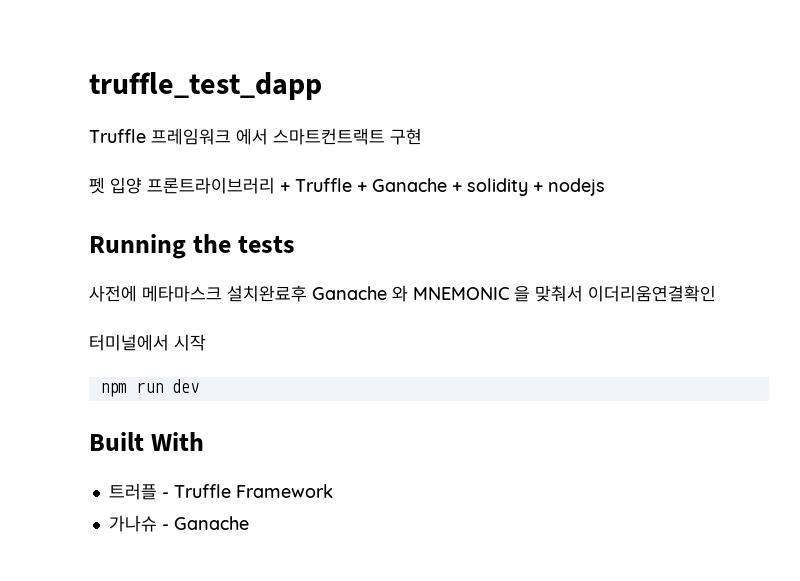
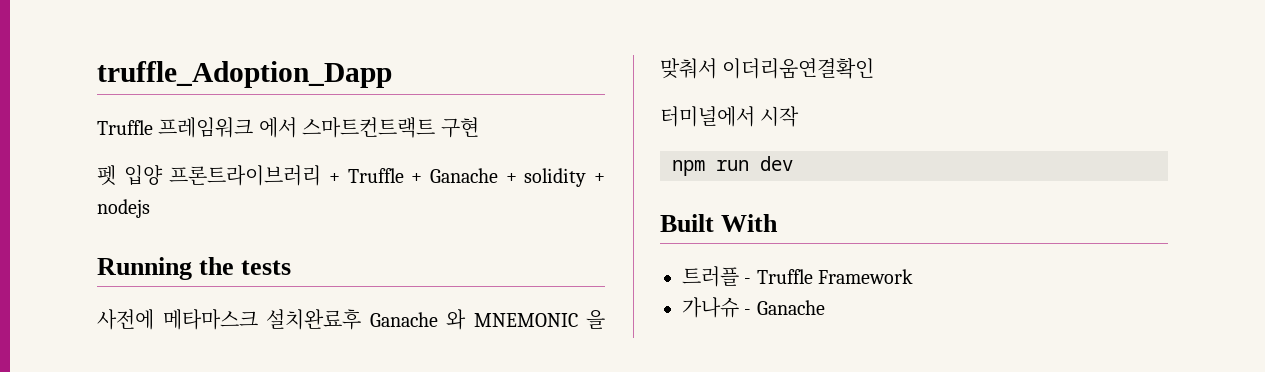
- truffle_test_dapp
+ truffle_Adoption_Dapp

